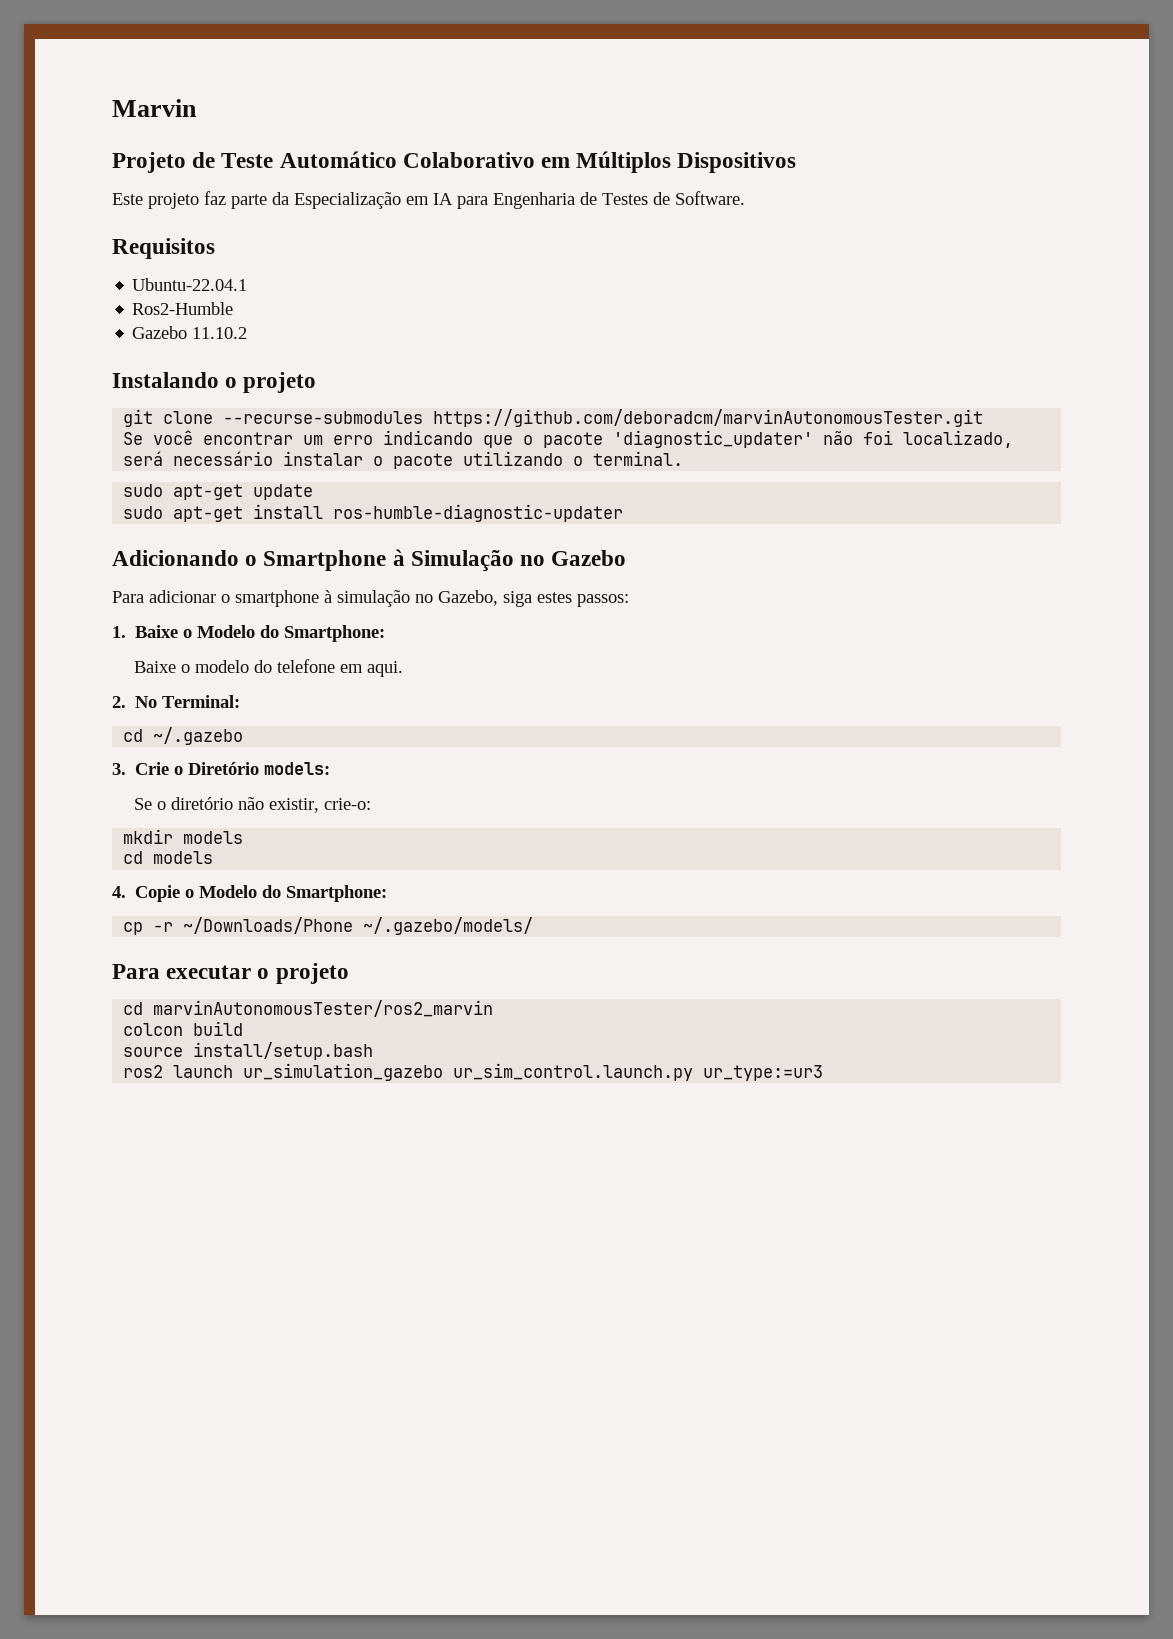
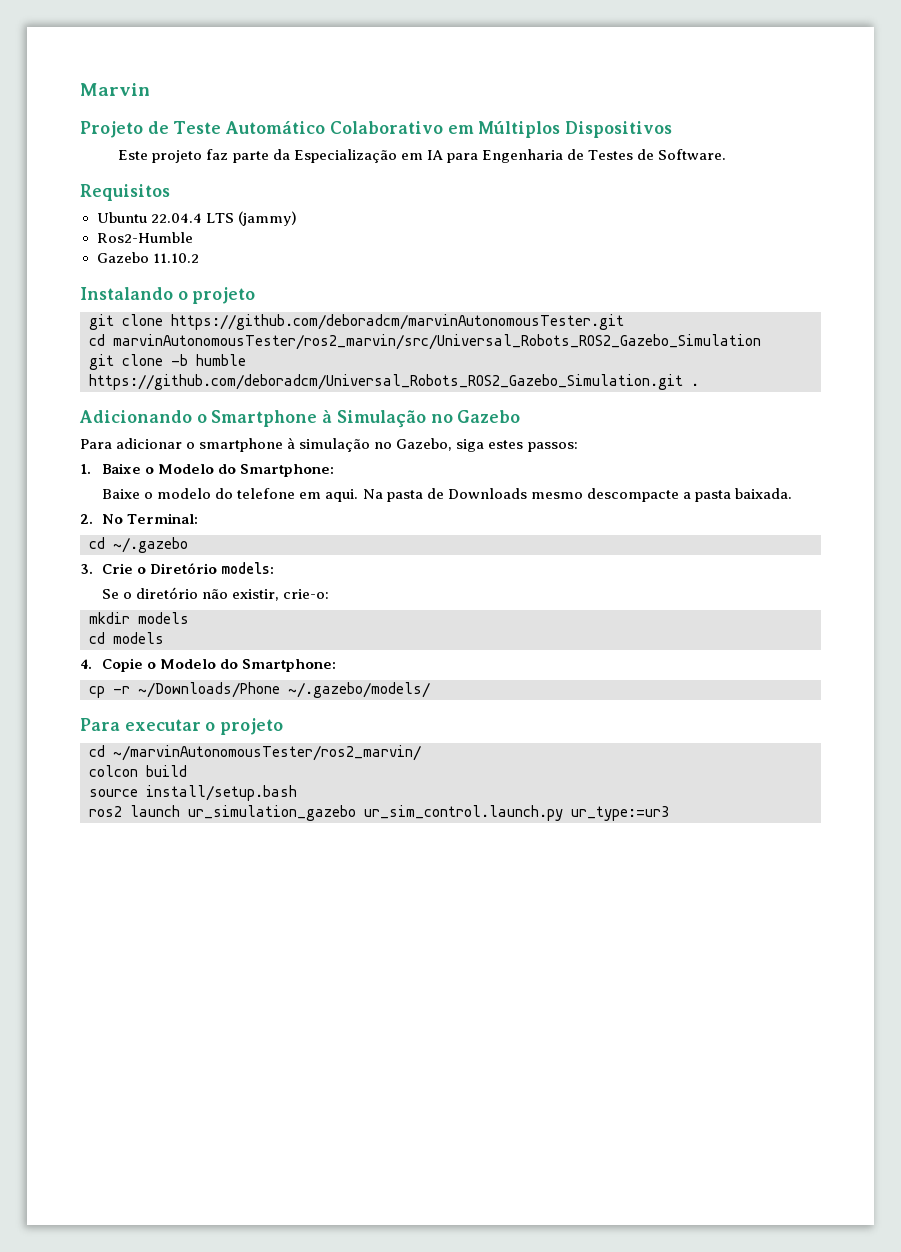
- Ubuntu-22.04.1
+ Ubuntu 22.04.4 LTS (jammy)
- git clone --recurse-submodules https://github.com/deboradcm/marvinAutonomousTester.git
+ git clone https://github.com/deboradcm/marvinAutonomousTester.git
- Se você encontrar um erro indicando que o pacote 'diagnostic_updater' não foi localizado, será necessário instalar o pacote utilizando o terminal.
- sudo apt-get update
- sudo apt-get install ros-humble-diagnostic-updater
+ cd marvinAutonomousTester/ros2_marvin/src/Universal_Robots_ROS2_Gazebo_Simulation
+ git clone -b humble https://github.com/deboradcm/Universal_Robots_ROS2_Gazebo_Simulation.git .
+ Na pasta de Downloads mesmo descompacte a pasta baixada.
- cd marvinAutonomousTester/ros2_marvin
+ cd ~/marvinAutonomousTester/ros2_marvin/

